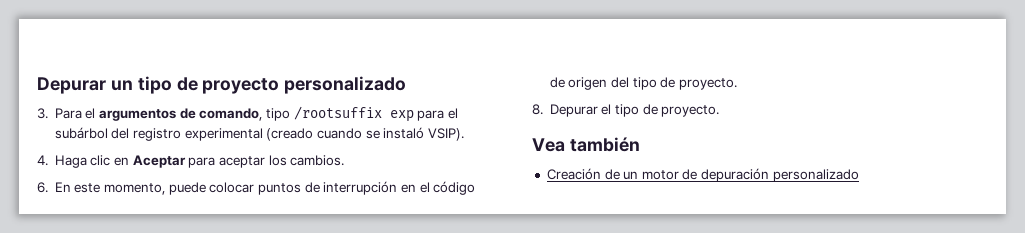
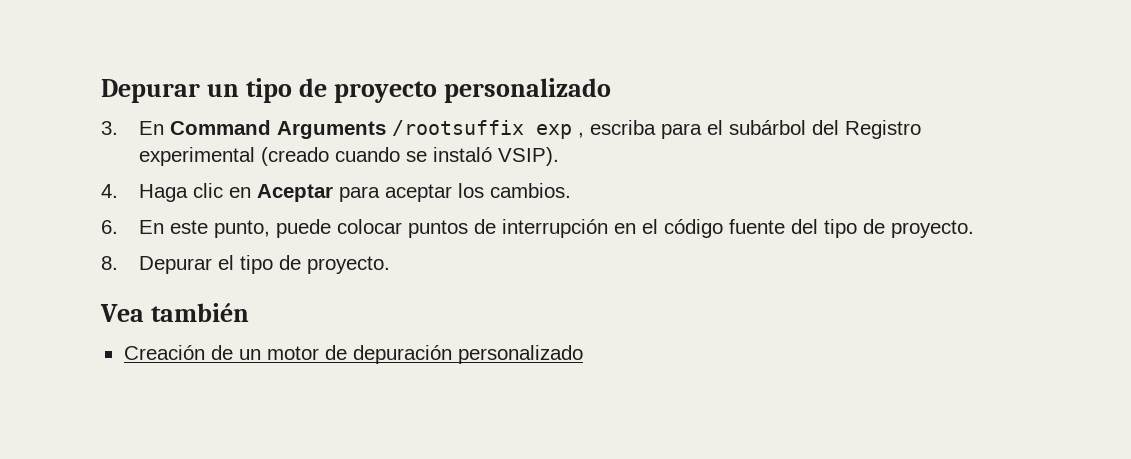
- 3. Para el argumentos de comando, tipo /rootsuffix exp para el subárbol del registro experimental (creado cuando se instaló VSIP).
+ 3. En Command Arguments /rootsuffix exp , escriba para el subárbol del Registro experimental (creado cuando se instaló VSIP).
- 6. En este momento, puede colocar puntos de interrupción en el código de origen del tipo de proyecto.
+ 6. En este punto, puede colocar puntos de interrupción en el código fuente del tipo de proyecto.

